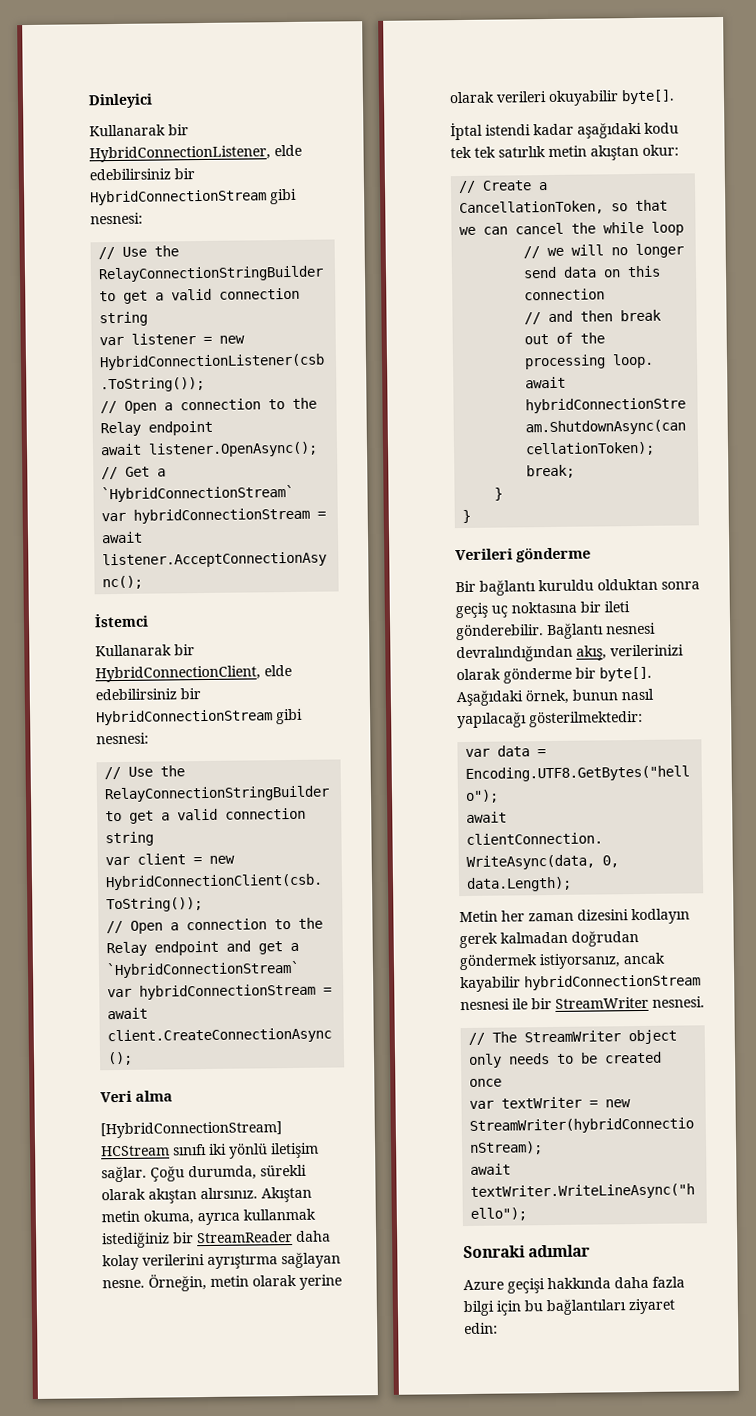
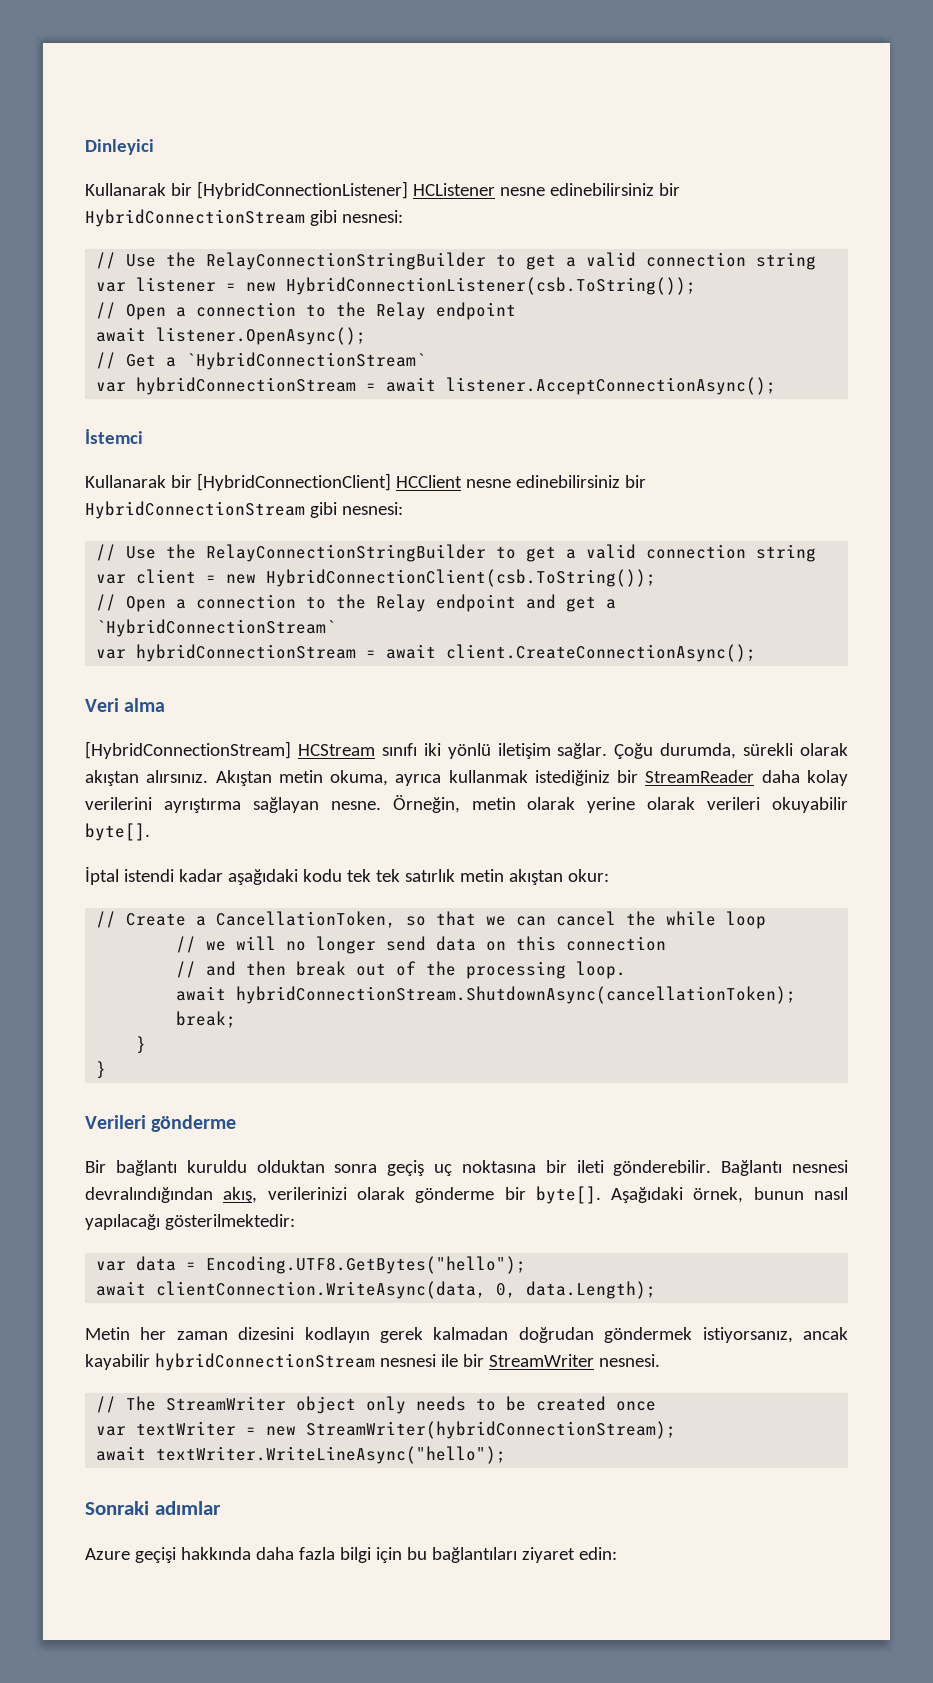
- Kullanarak bir HybridConnectionListener, elde edebilirsiniz bir HybridConnectionStream gibi nesnesi:
+ Kullanarak bir [HybridConnectionListener] HCListener nesne edinebilirsiniz bir HybridConnectionStream gibi nesnesi:
- Kullanarak bir HybridConnectionClient, elde edebilirsiniz bir HybridConnectionStream gibi nesnesi:
+ Kullanarak bir [HybridConnectionClient] HCClient nesne edinebilirsiniz bir HybridConnectionStream gibi nesnesi:

